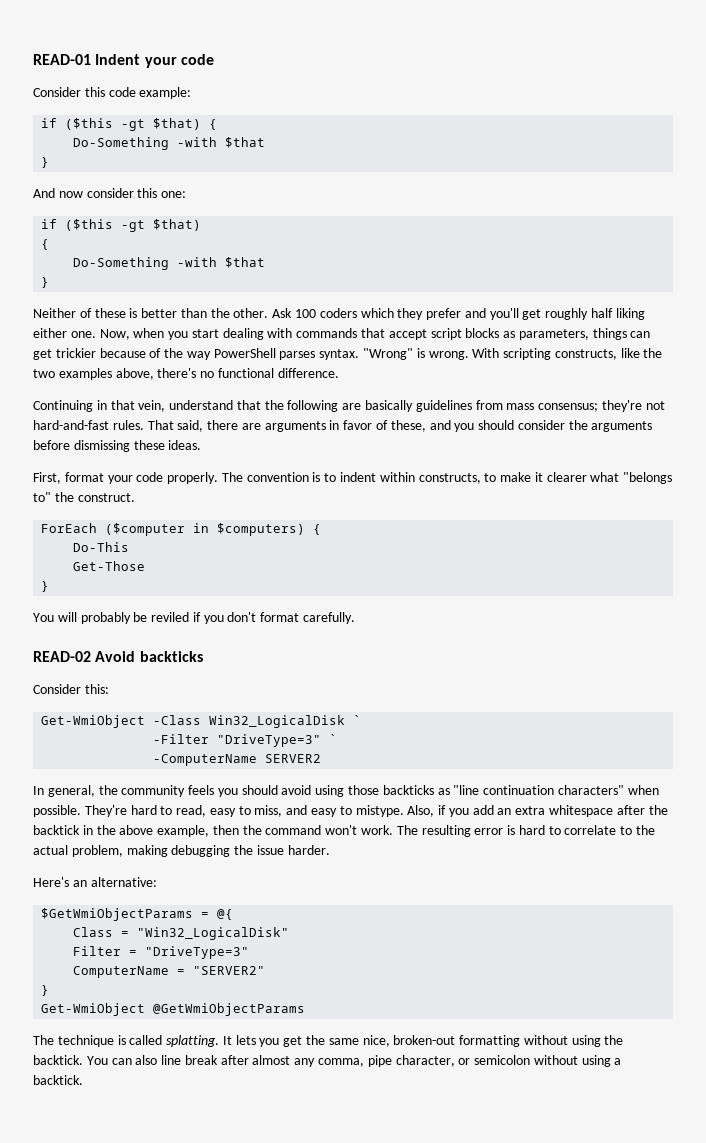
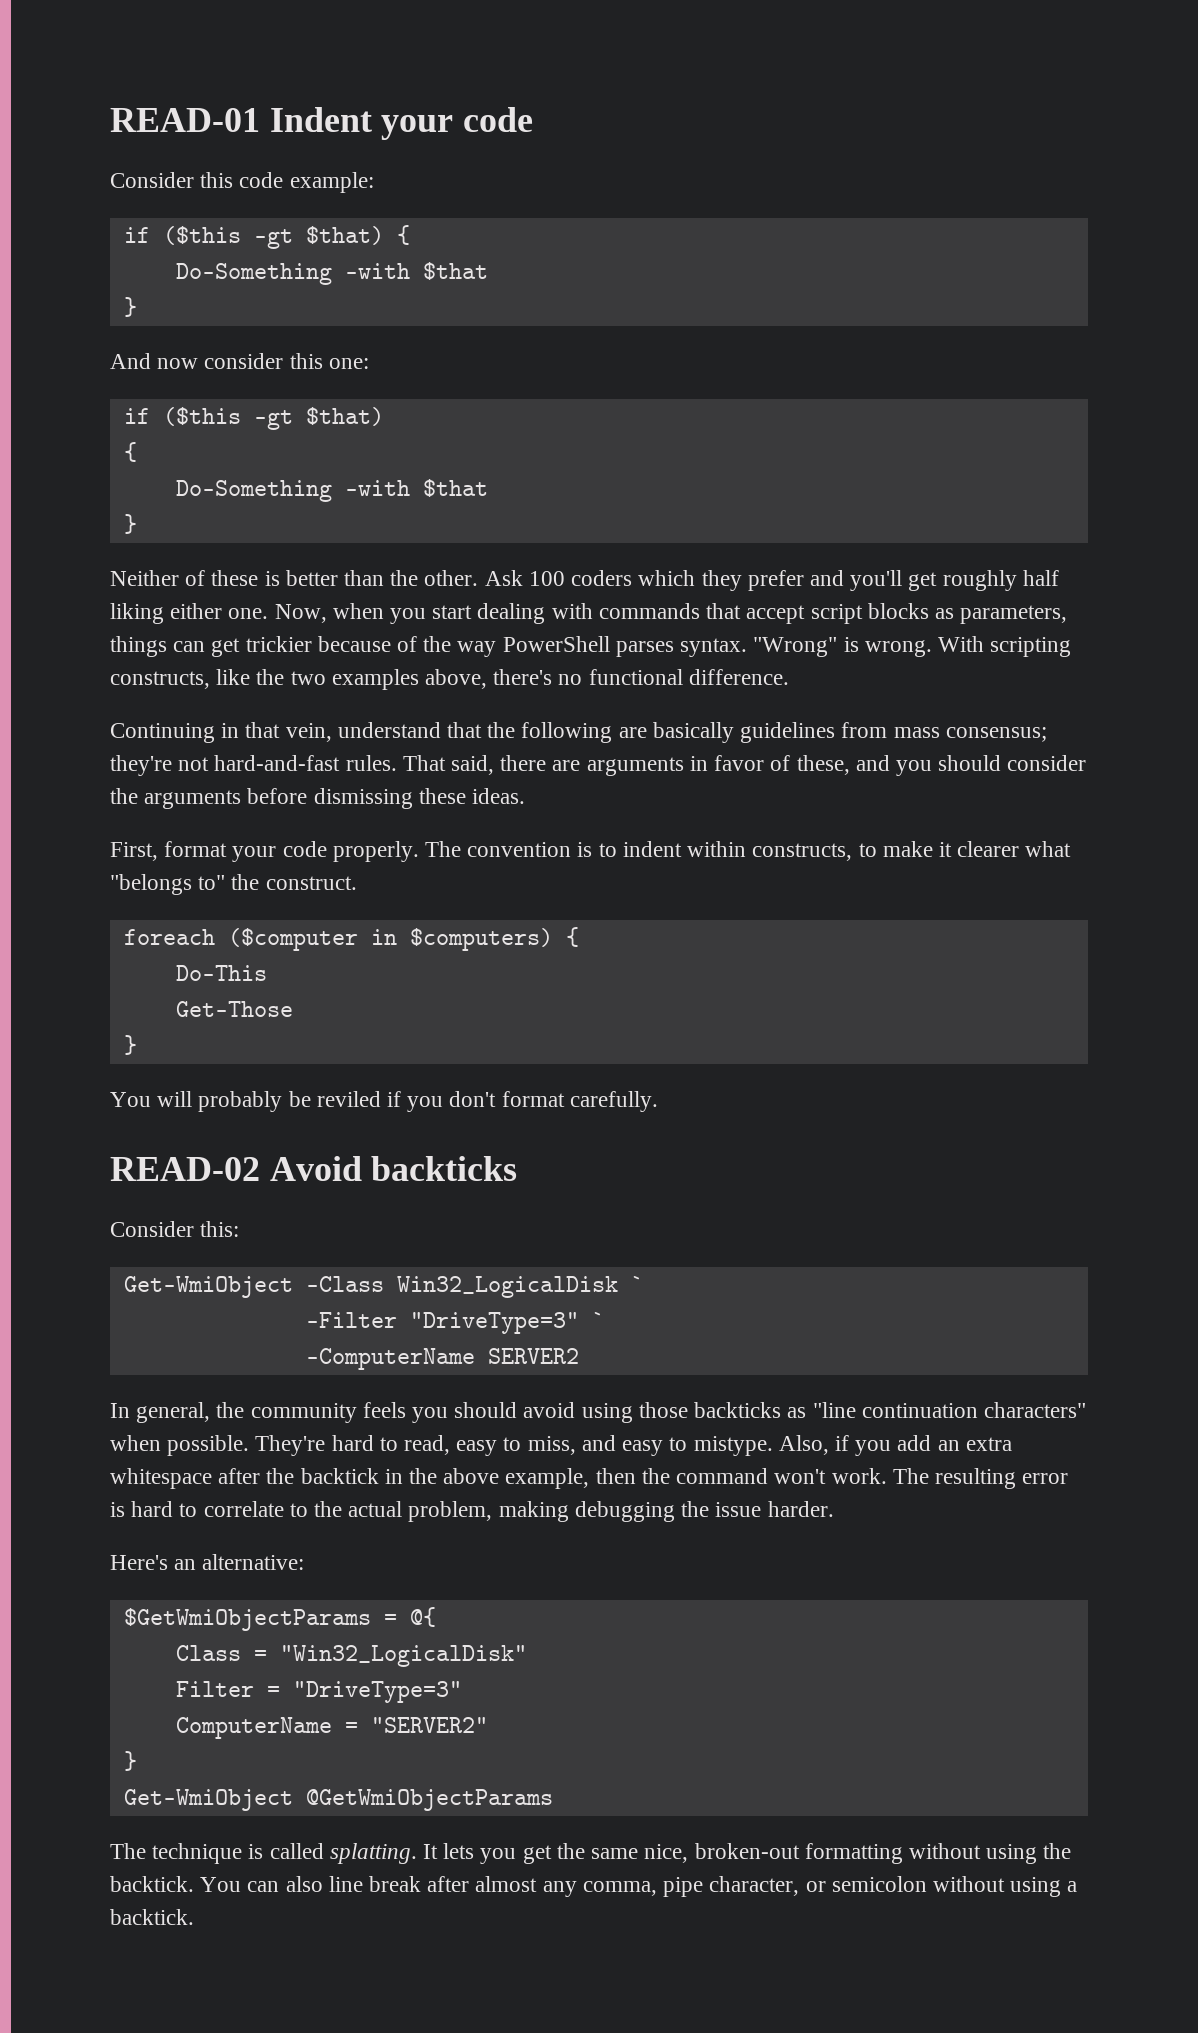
- ForEach ($computer in $computers) {
+ foreach ($computer in $computers) {

